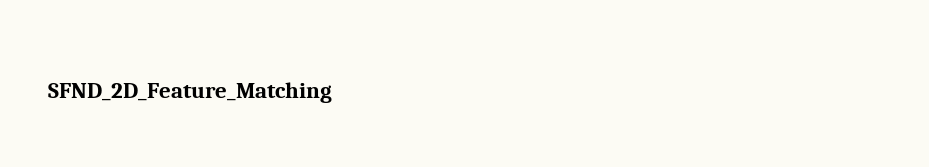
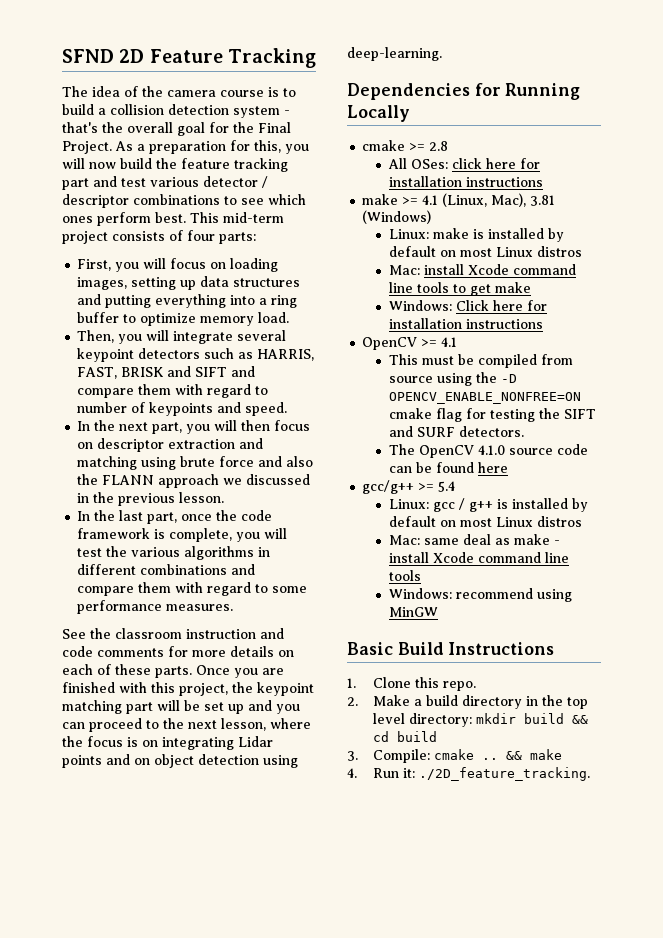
- SFND_2D_Feature_Matching
+ SFND 2D Feature Tracking
+ The idea of the camera course is to build a collision detection system - that's the overall goal for the Final Project. As a preparation for this, you will now build the feature tracking part and test various detector / descriptor combinations to see which ones perform best. This mid-term project consists of four parts:
+ First, you will focus on loading images, setting up data structures and putting everything into a ring buffer to optimize memory load.
+ Then, you will integrate several keypoint detectors such as HARRIS, FAST, BRISK and SIFT and compare them with regard to number of keypoints and speed.
+ In the next part, you will then focus on descriptor extraction and matching using brute force and also the FLANN approach we discussed in the previous lesson.
+ In the last part, once the code framework is complete, you will test the various algorithms in different combinations and compare them with regard to some performance measures.
+ See the classroom instruction and code comments for more details on each of these parts. Once you are finished with this project, the keypoint matching part will be set up and you can proceed to the next lesson, where the focus is on integrating Lidar points and on object detection using deep-learning.
+ Dependencies for Running Locally
+ cmake >= 2.8
+ All OSes: click here for installation instructions
+ make >= 4.1 (Linux, Mac), 3.81 (Windows)
+ Linux: make is installed by default on most Linux distros
+ Mac: install Xcode command line tools to get make
+ Windows: Click here for installation instructions
+ OpenCV >= 4.1
+ This must be compiled from source using the -D OPENCV_ENABLE_NONFREE=ON cmake flag for testing the SIFT and SURF detectors.
+ The OpenCV 4.1.0 source code can be found here
+ gcc/g++ >= 5.4
+ Linux: gcc / g++ is installed by default on most Linux distros
+ Mac: same deal as make - install Xcode command line tools
+ Windows: recommend using MinGW
+ Basic Build Instructions
+ 1. Clone this repo.
+ 2. Make a build directory in the top level directory: mkdir build && cd build
+ 3. Compile: cmake .. && make
+ 4. Run it: ./2D_feature_tracking.

